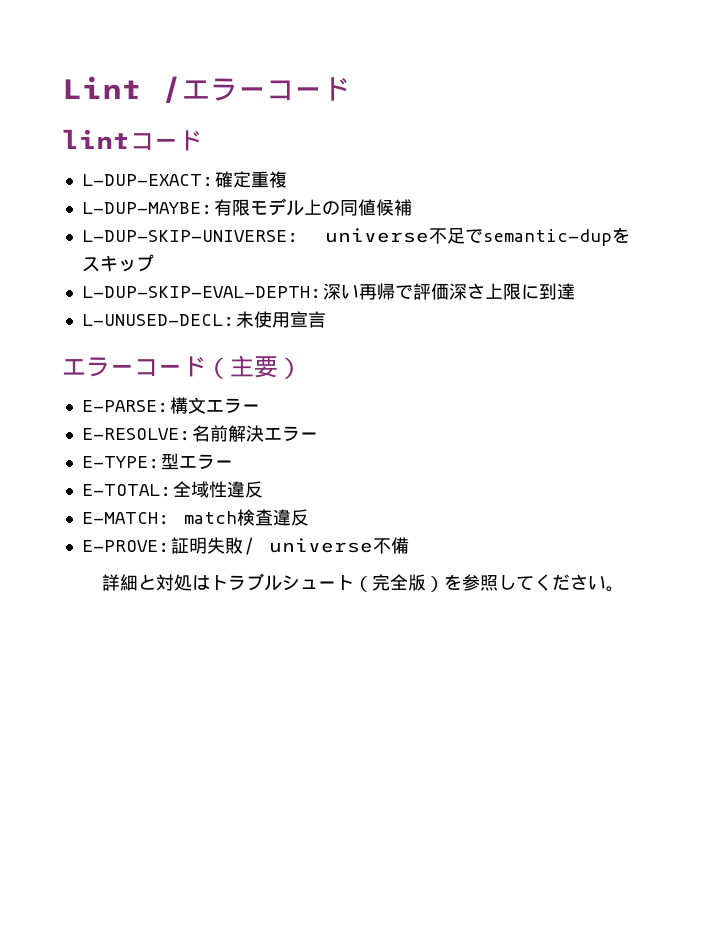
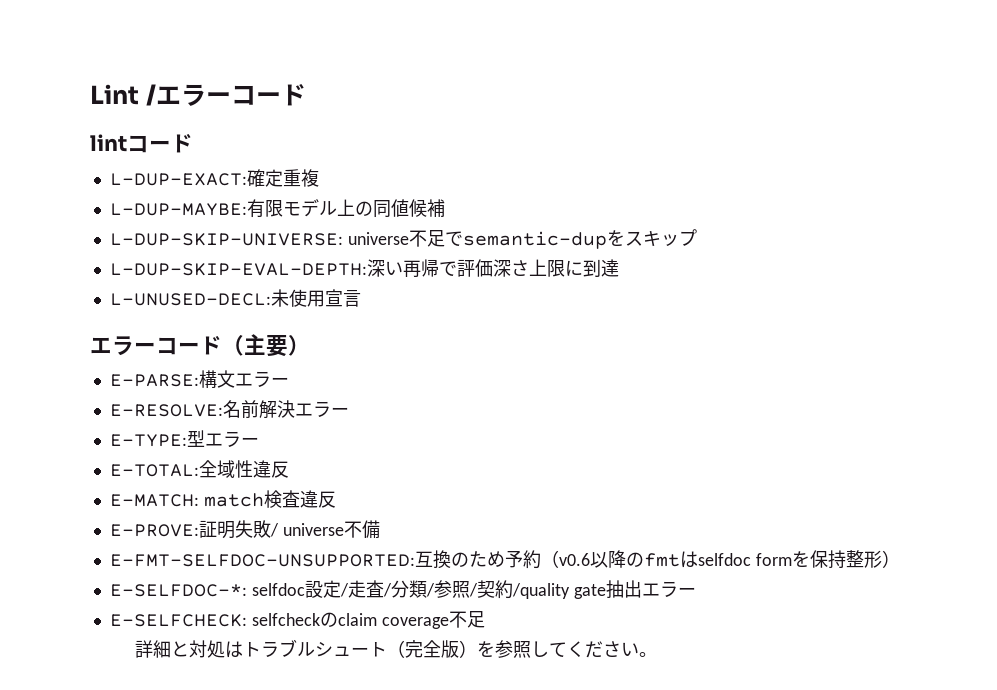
+ E-FMT-SELFDOC-UNSUPPORTED:互換のため予約（v0.6以降のfmtはselfdoc formを保持整形）
+ E-SELFDOC-*: selfdoc設定/走査/分類/参照/契約/quality gate抽出エラー
+ E-SELFCHECK: selfcheckのclaim coverage不足

